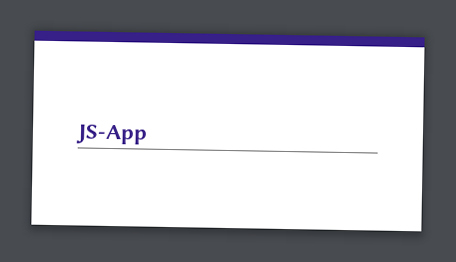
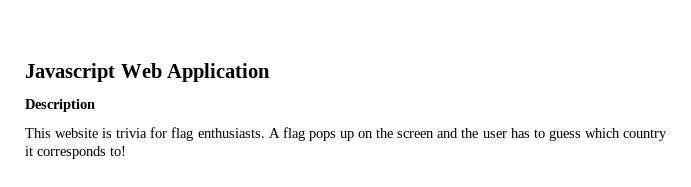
- JS-App
+ Javascript Web Application
+ Description
+ This website is trivia for flag enthusiasts. A flag pops up on the screen and the user has to guess which country it corresponds to!

